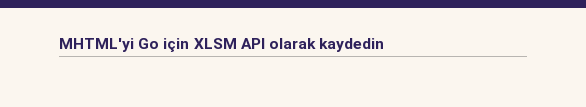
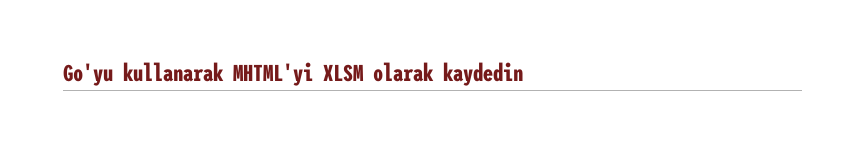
- MHTML'yi Go için XLSM API olarak kaydedin
+ Go'yu kullanarak MHTML'yi XLSM olarak kaydedin

